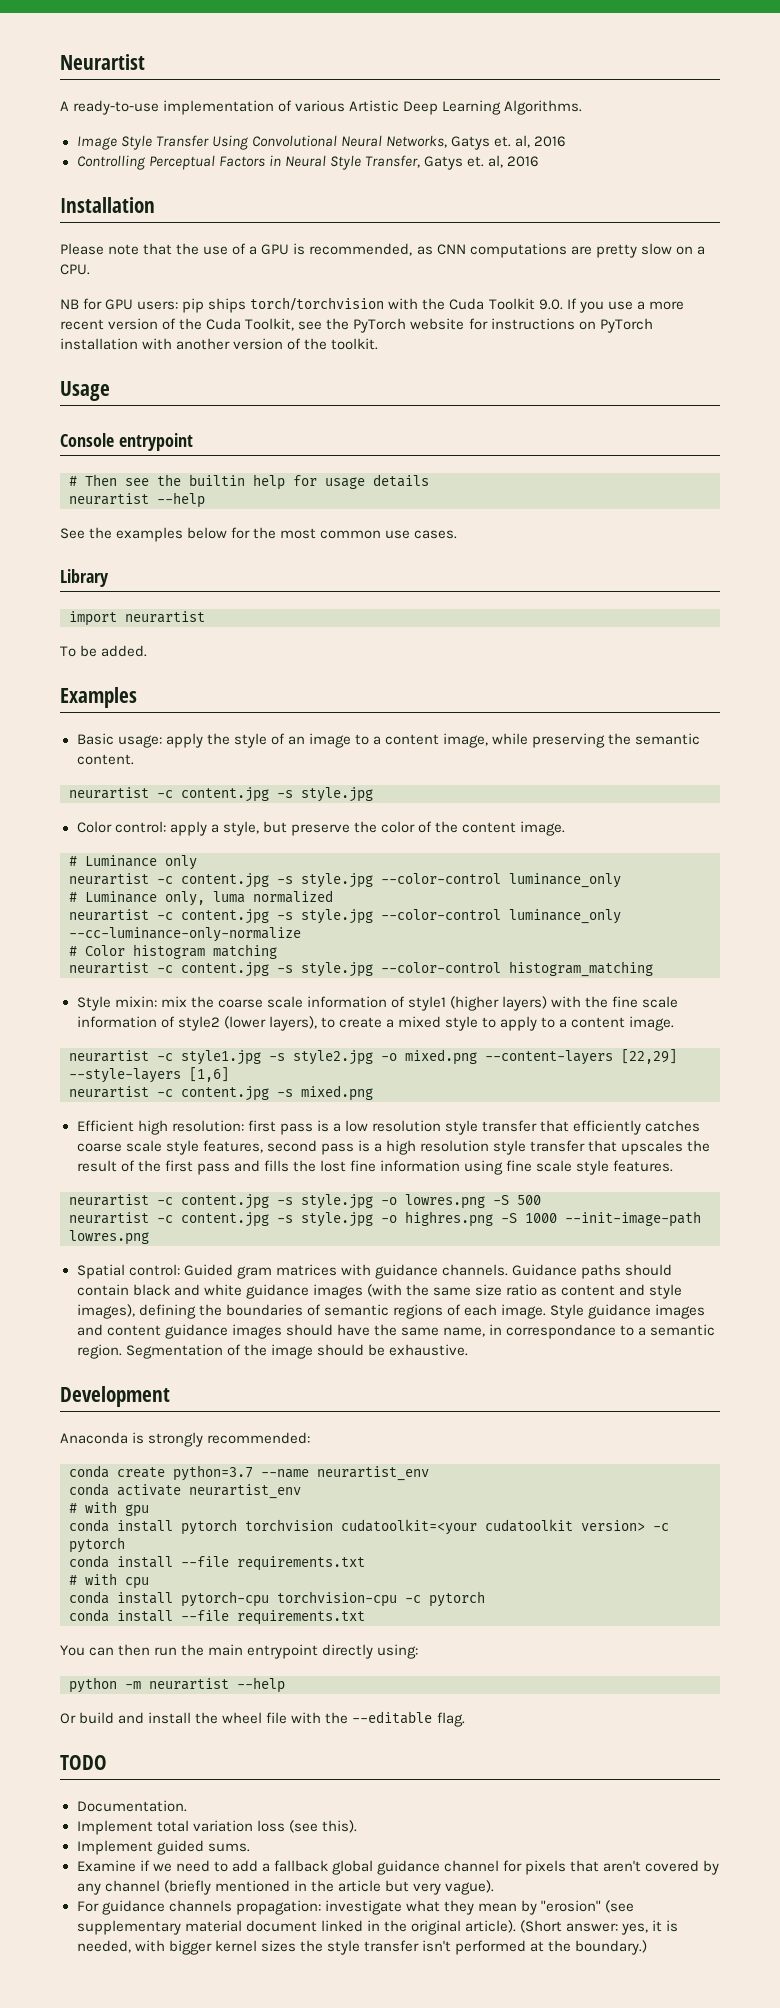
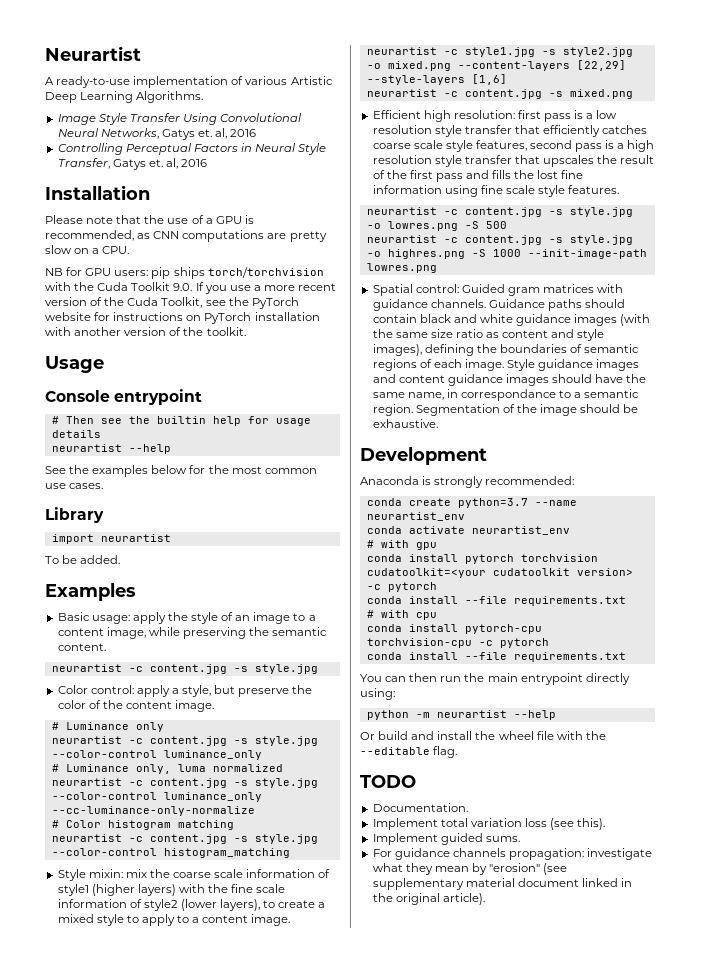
- Examine if we need to add a fallback global guidance channel for pixels that aren't covered by any channel (briefly mentioned in the article but very vague).
- (Short answer: yes, it is needed, with bigger kernel sizes the style transfer isn't performed at the boundary.)

